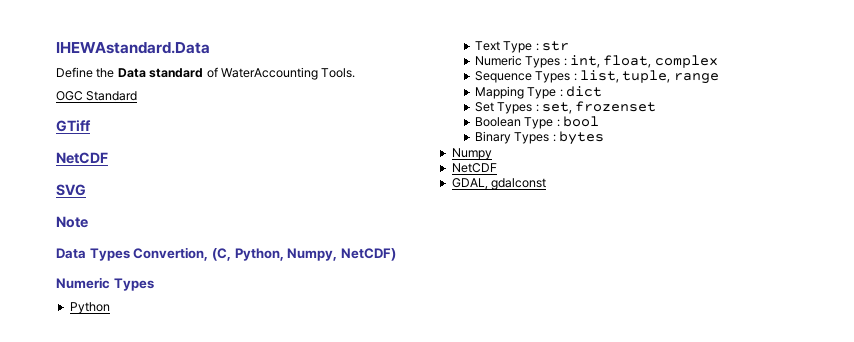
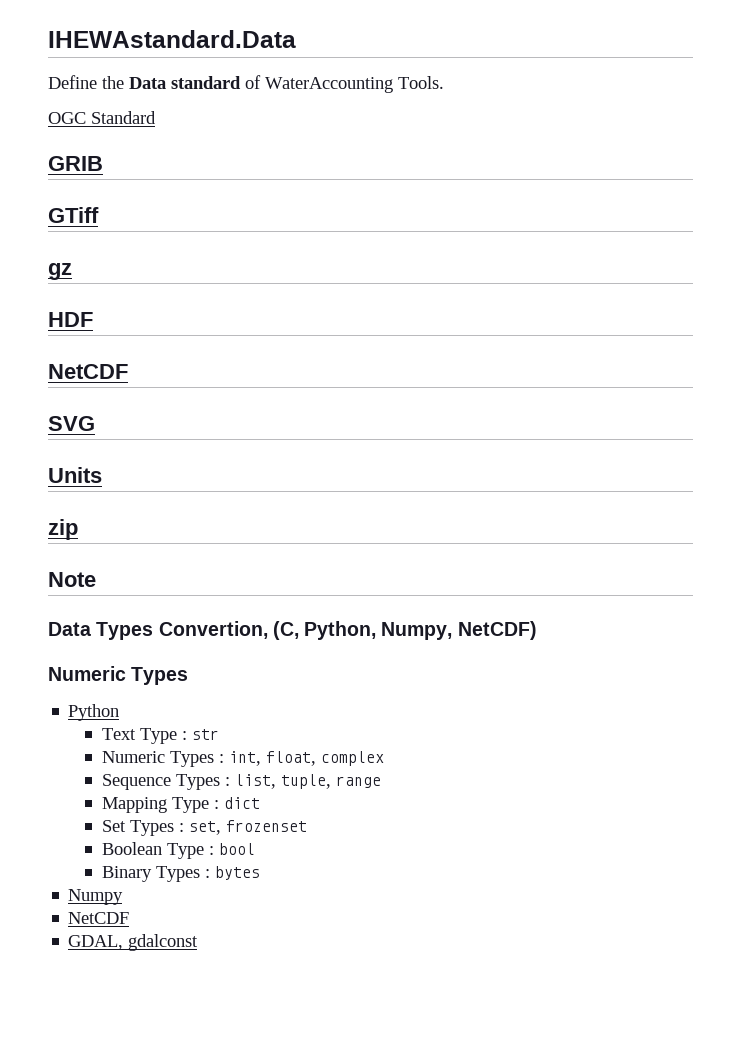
+ GRIB
+ gz
+ HDF
+ Units
+ zip

